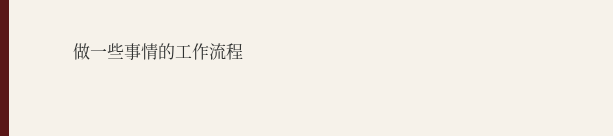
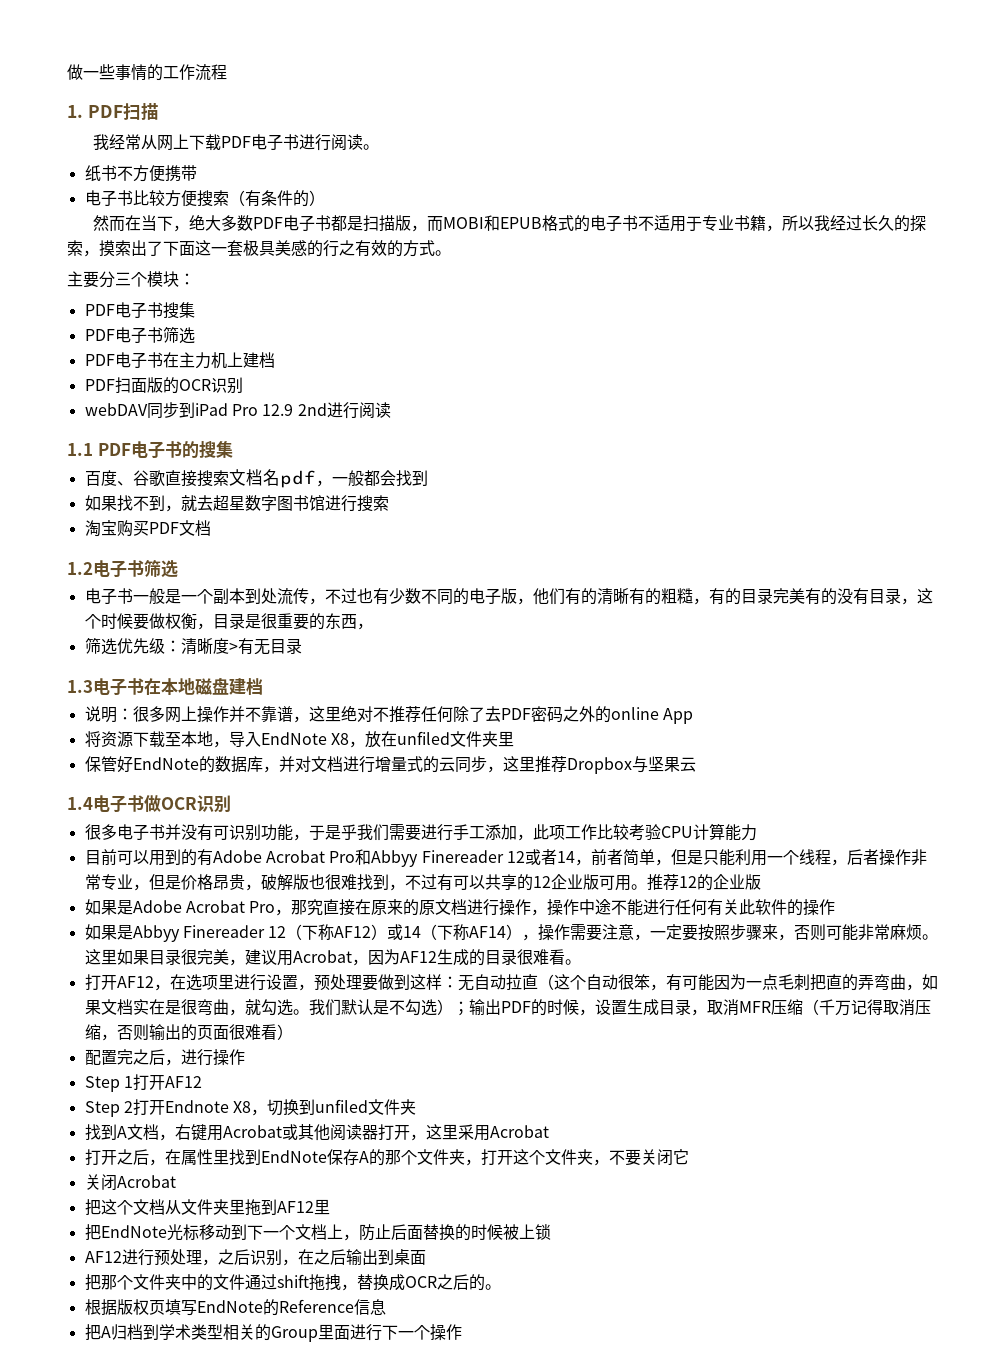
+ 1. PDF扫描
+ 我经常从网上下载PDF电子书进行阅读。
+ 纸书不方便携带
+ 电子书比较方便搜索（有条件的）
+ 然而在当下，绝大多数PDF电子书都是扫描版，而MOBI和EPUB格式的电子书不适用于专业书籍，所以我经过长久的探索，摸索出了下面这一套极具美感的行之有效的方式。
+ 主要分三个模块：
+ PDF电子书搜集
+ PDF电子书筛选
+ PDF电子书在主力机上建档
+ PDF扫面版的OCR识别
+ webDAV同步到iPad Pro 12.9 2nd进行阅读
+ 1.1 PDF电子书的搜集
+ 百度、谷歌直接搜索文档名pdf，一般都会找到
+ 如果找不到，就去超星数字图书馆进行搜索
+ 淘宝购买PDF文档
+ 1.2电子书筛选
+ 电子书一般是一个副本到处流传，不过也有少数不同的电子版，他们有的清晰有的粗糙，有的目录完美有的没有目录，这个时候要做权衡，目录是很重要的东西，
+ 筛选优先级：清晰度>有无目录
+ 1.3电子书在本地磁盘建档
+ 说明：很多网上操作并不靠谱，这里绝对不推荐任何除了去PDF密码之外的online App
+ 将资源下载至本地，导入EndNote X8，放在unfiled文件夹里
+ 保管好EndNote的数据库，并对文档进行增量式的云同步，这里推荐Dropbox与坚果云
+ 1.4电子书做OCR识别
+ 很多电子书并没有可识别功能，于是乎我们需要进行手工添加，此项工作比较考验CPU计算能力
+ 目前可以用到的有Adobe Acrobat Pro和Abbyy Finereader 12或者14，前者简单，但是只能利用一个线程，后者操作非常专业，但是价格昂贵，破解版也很难找到，不过有可以共享的12企业版可用。推荐12的企业版
+ 如果是Adobe Acrobat Pro，那究直接在原来的原文档进行操作，操作中途不能进行任何有关此软件的操作
+ 如果是Abbyy Finereader 12（下称AF12）或14（下称AF14），操作需要注意，一定要按照步骤来，否则可能非常麻烦。这里如果目录很完美，建议用Acrobat，因为AF12生成的目录很难看。
+ 打开AF12，在选项里进行设置，预处理要做到这样：无自动拉直（这个自动很笨，有可能因为一点毛刺把直的弄弯曲，如果文档实在是很弯曲，就勾选。我们默认是不勾选）；输出PDF的时候，设置生成目录，取消MFR压缩（千万记得取消压缩，否则输出的页面很难看）
+ 配置完之后，进行操作
+ Step 1打开AF12
+ Step 2打开Endnote X8，切换到unfiled文件夹
+ 找到A文档，右键用Acrobat或其他阅读器打开，这里采用Acrobat
+ 打开之后，在属性里找到EndNote保存A的那个文件夹，打开这个文件夹，不要关闭它
+ 关闭Acrobat
+ 把这个文档从文件夹里拖到AF12里
+ 把EndNote光标移动到下一个文档上，防止后面替换的时候被上锁
+ AF12进行预处理，之后识别，在之后输出到桌面
+ 把那个文件夹中的文件通过shift拖拽，替换成OCR之后的。
+ 根据版权页填写EndNote的Reference信息
+ 把A归档到学术类型相关的Group里面进行下一个操作

